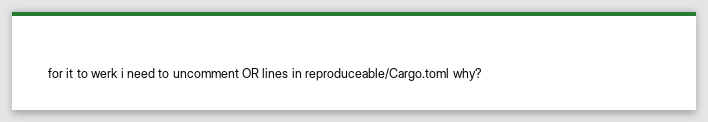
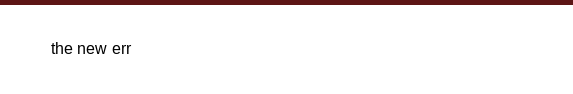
- for it to werk i need to uncomment OR lines in reproduceable/Cargo.toml why?
+ the new err

